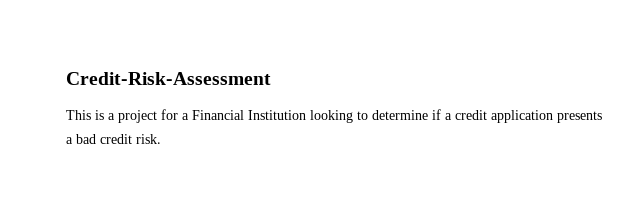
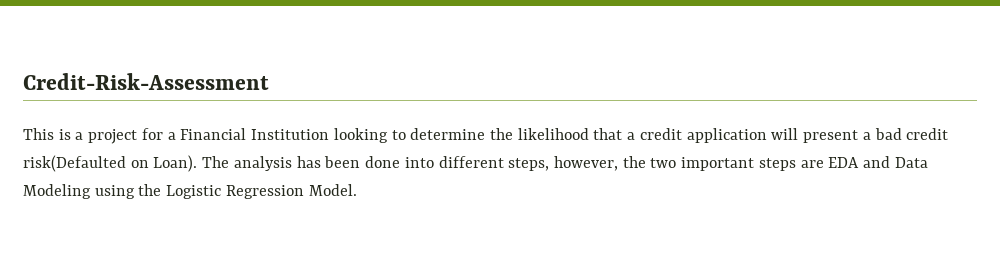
- This is a project for a Financial Institution looking to determine if a credit application presents a bad credit risk.
+ This is a project for a Financial Institution looking to determine the likelihood that a credit application will present a bad credit risk(Defaulted on Loan). The analysis has been done into different steps, however, the two important steps are EDA and Data Modeling using the Logistic Regression Model.

